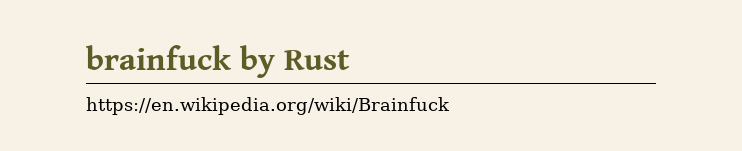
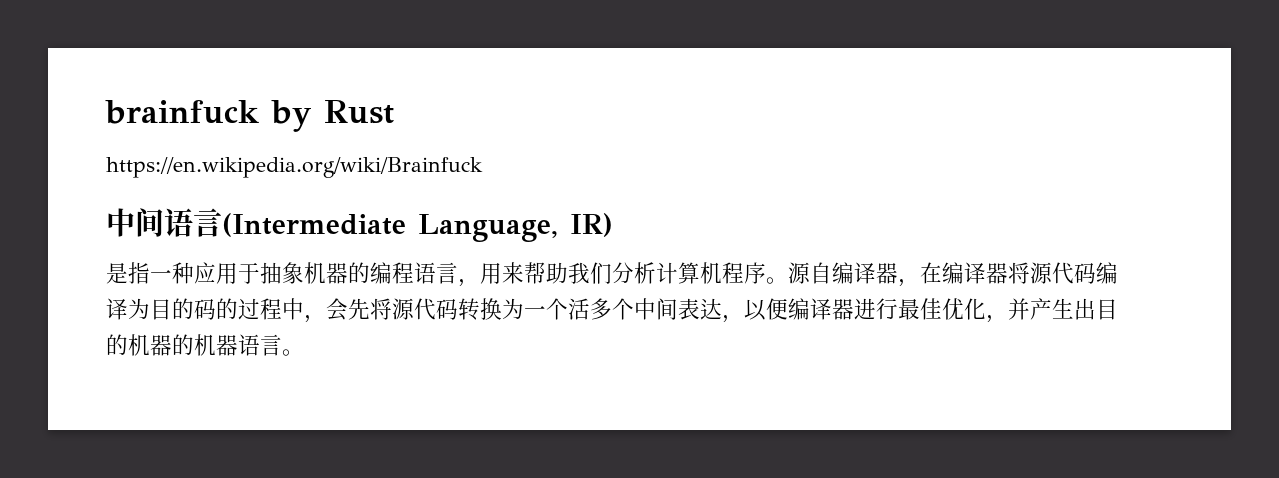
+ 中间语言(Intermediate Language, IR)
+ 是指一种应用于抽象机器的编程语言，用来帮助我们分析计算机程序。源自编译器，在编译器将源代码编译为目的码的过程中，会先将源代码转换为一个活多个中间表达，以便编译器进行最佳优化，并产生出目的机器的机器语言。

